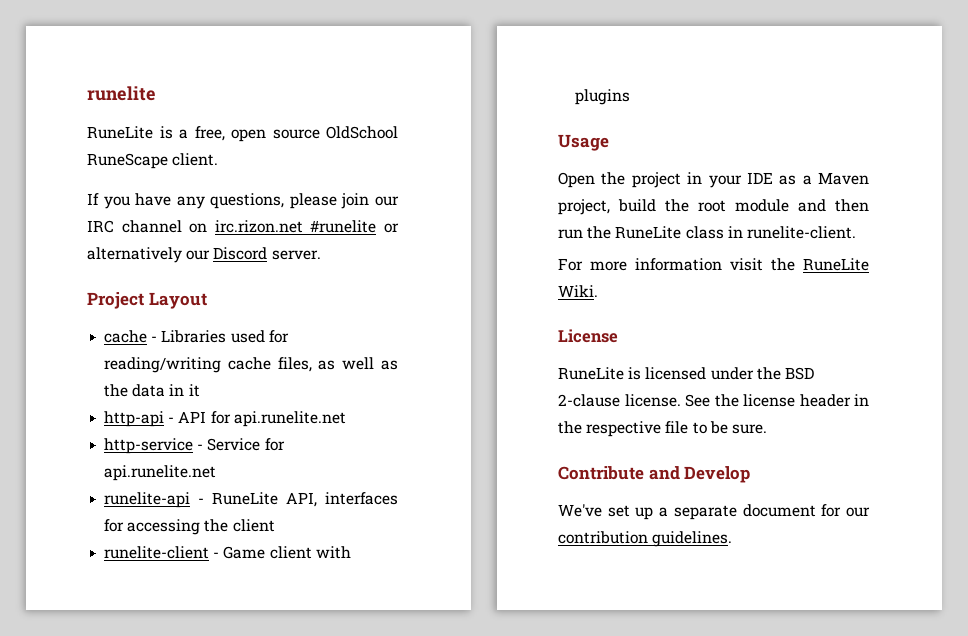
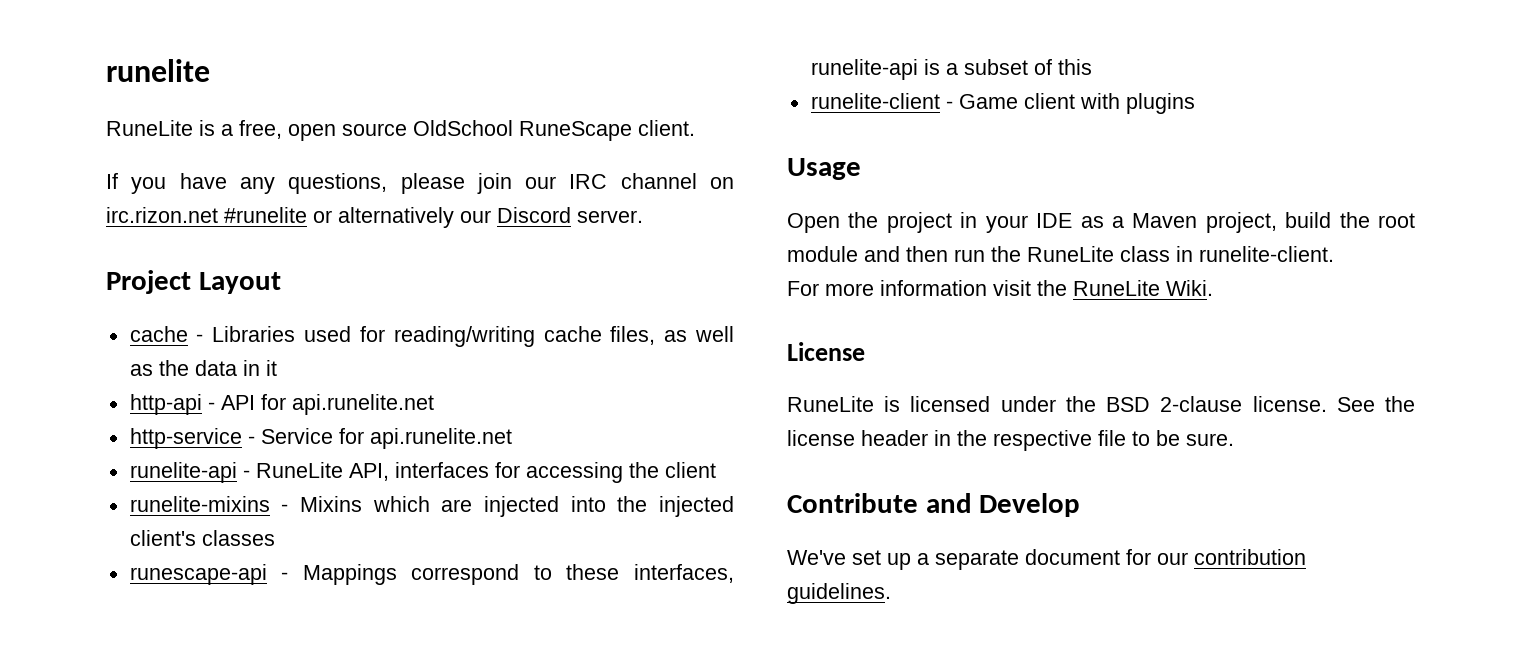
+ runelite-mixins - Mixins which are injected into the injected client's classes
+ runescape-api - Mappings correspond to these interfaces, runelite-api is a subset of this

